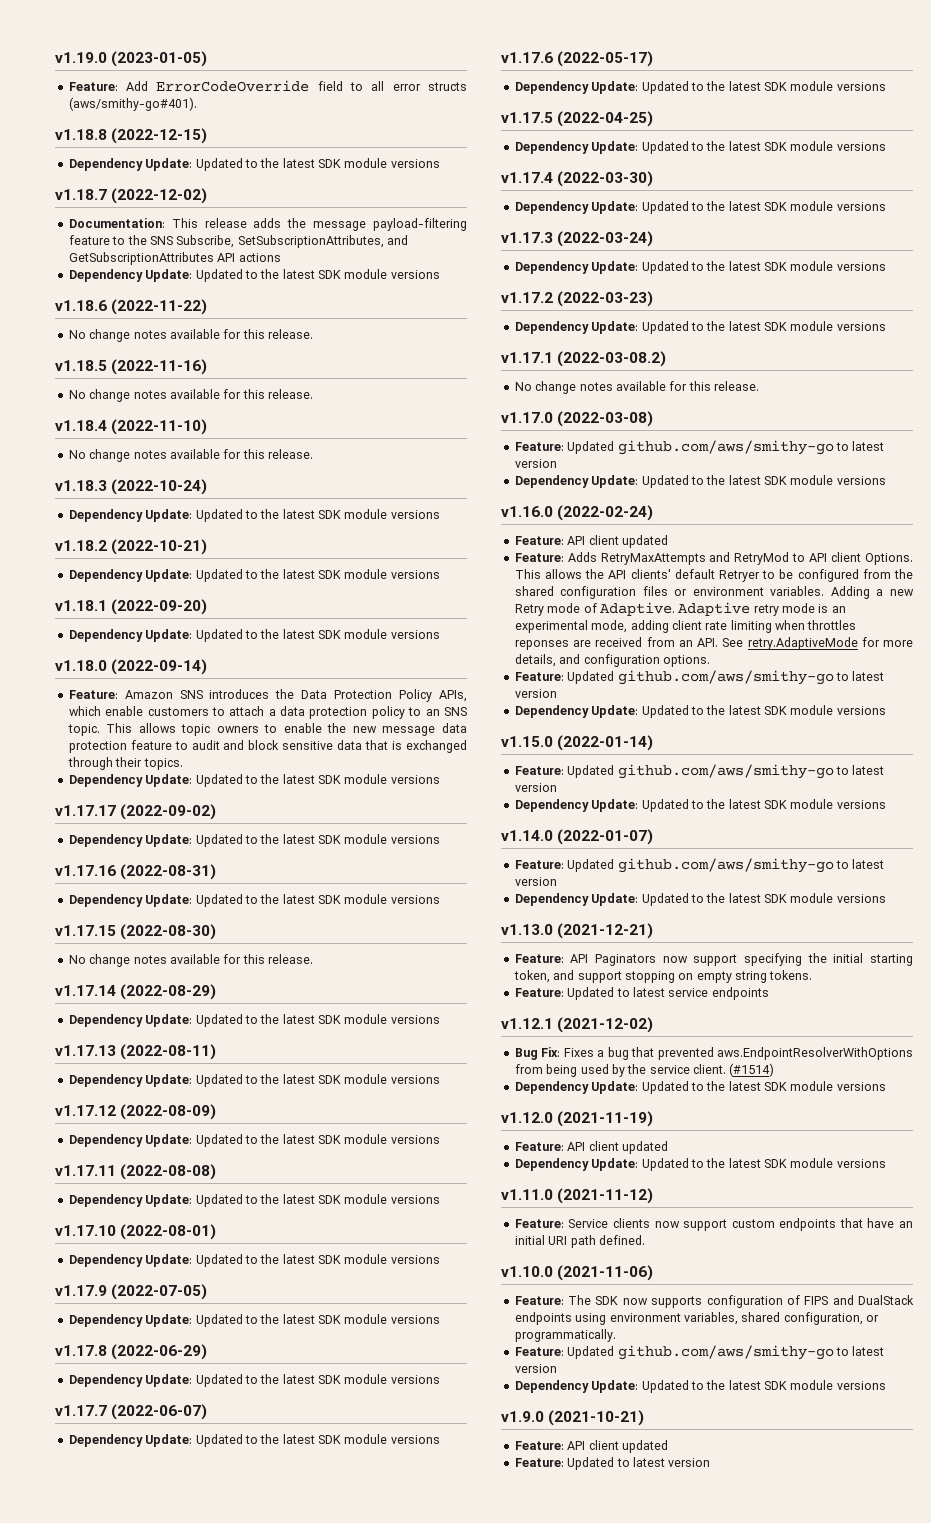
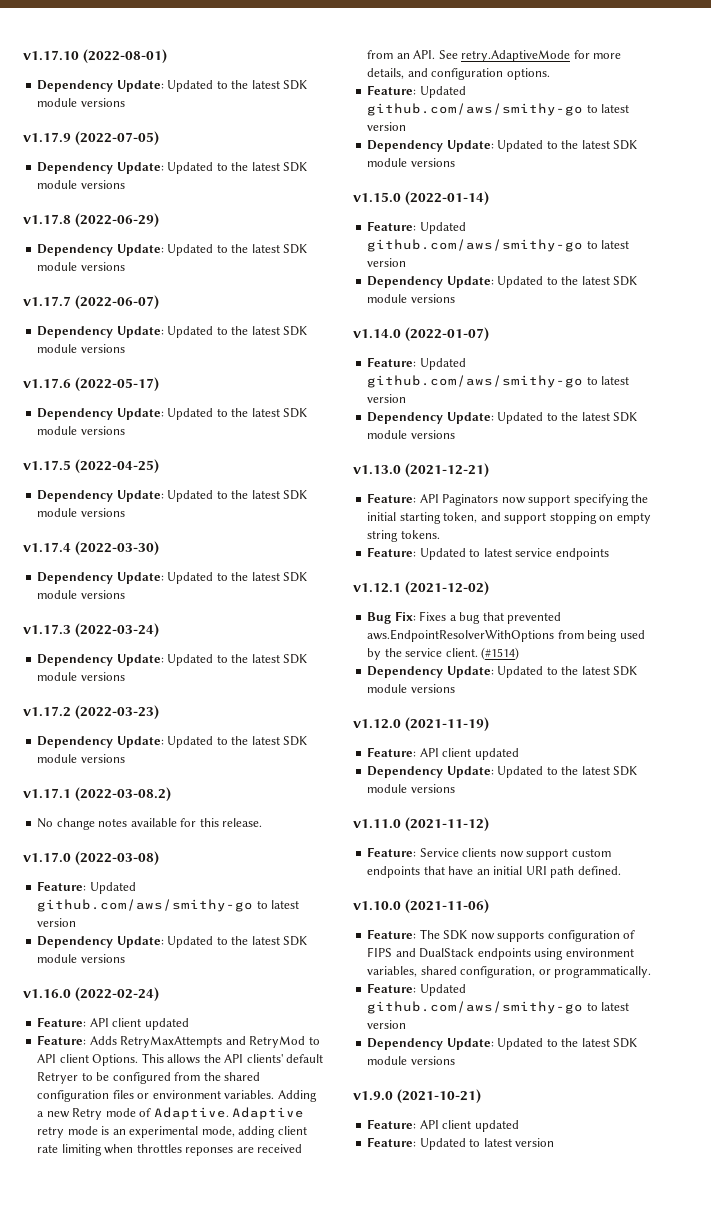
- v1.19.0 (2023-01-05)
- Feature: Add ErrorCodeOverride field to all error structs (aws/smithy-go#401).
- v1.18.8 (2022-12-15)
- Dependency Update: Updated to the latest SDK module versions
- v1.18.7 (2022-12-02)
- Documentation: This release adds the message payload-filtering feature to the SNS Subscribe, SetSubscriptionAttributes, and GetSubscriptionAttributes API actions
- Dependency Update: Updated to the latest SDK module versions
- v1.18.6 (2022-11-22)
- No change notes available for this release.
- v1.18.5 (2022-11-16)
- No change notes available for this release.
- v1.18.4 (2022-11-10)
- No change notes available for this release.
- v1.18.3 (2022-10-24)
- Dependency Update: Updated to the latest SDK module versions
- v1.18.2 (2022-10-21)
- Dependency Update: Updated to the latest SDK module versions
- v1.18.1 (2022-09-20)
- Dependency Update: Updated to the latest SDK module versions
- v1.18.0 (2022-09-14)
- Feature: Amazon SNS introduces the Data Protection Policy APIs, which enable customers to attach a data protection policy to an SNS topic. This allows topic owners to enable the new message data protection feature to audit and block sensitive data that is exchanged through their topics.
- Dependency Update: Updated to the latest SDK module versions
- v1.17.17 (2022-09-02)
- Dependency Update: Updated to the latest SDK module versions
- v1.17.16 (2022-08-31)
- Dependency Update: Updated to the latest SDK module versions
- v1.17.15 (2022-08-30)
- No change notes available for this release.
- v1.17.14 (2022-08-29)
- Dependency Update: Updated to the latest SDK module versions
- v1.17.13 (2022-08-11)
- Dependency Update: Updated to the latest SDK module versions
- v1.17.12 (2022-08-09)
- Dependency Update: Updated to the latest SDK module versions
- v1.17.11 (2022-08-08)
- Dependency Update: Updated to the latest SDK module versions

